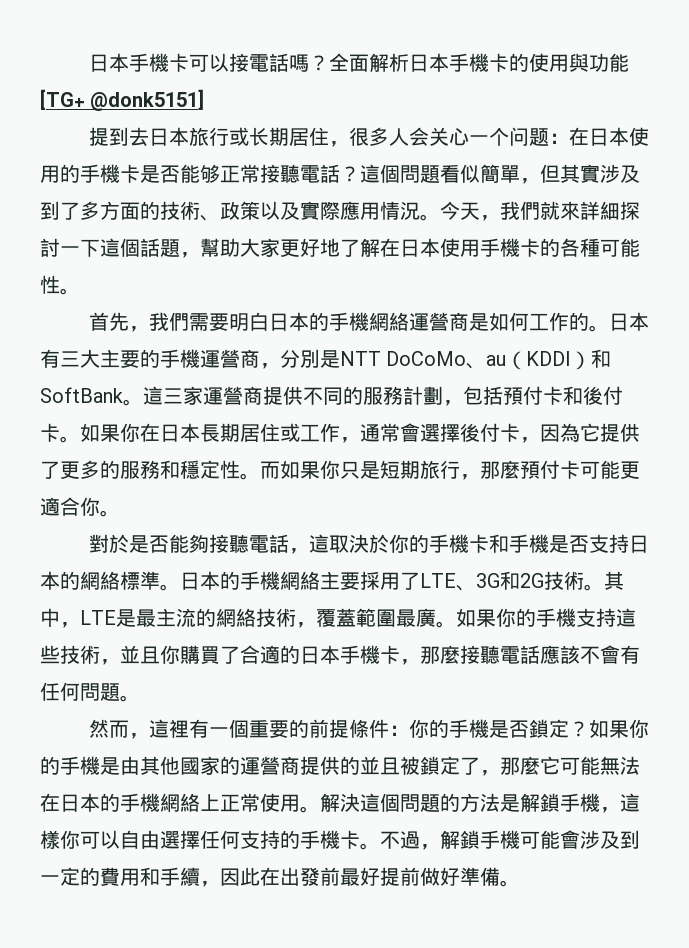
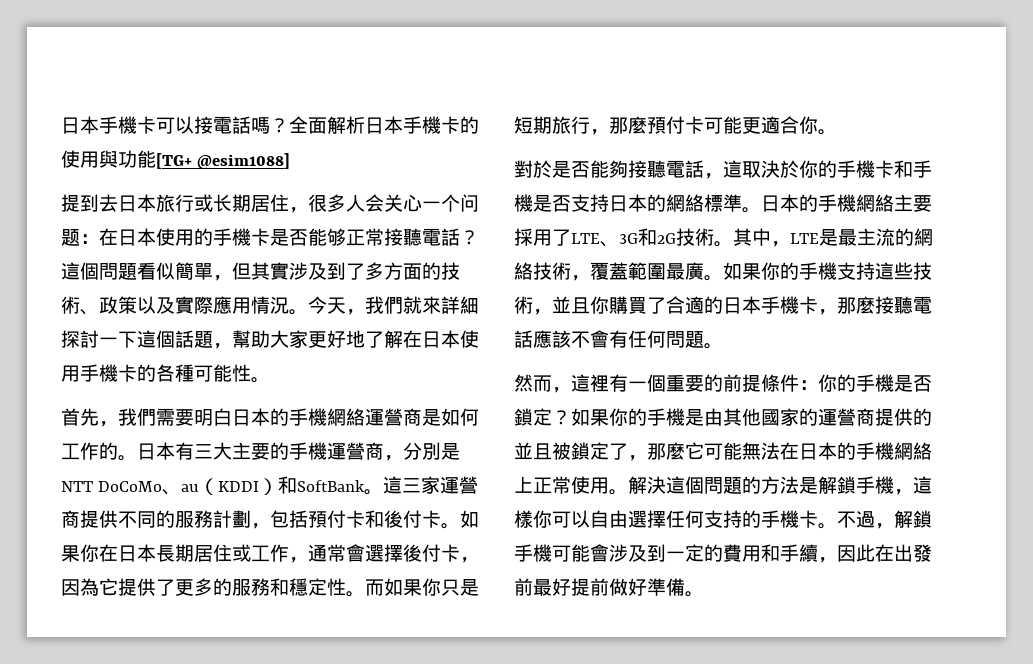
- 全面解析日本手機卡的使用與功能[TG+ @donk5151]
+ 全面解析日本手機卡的使用與功能[TG+ @esim1088]

